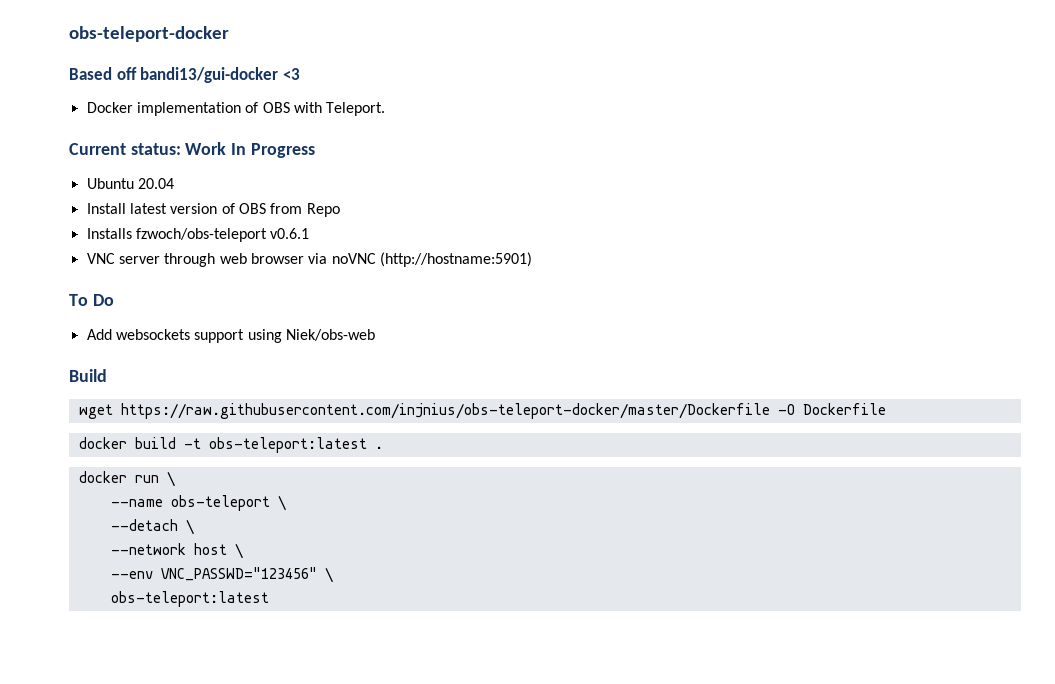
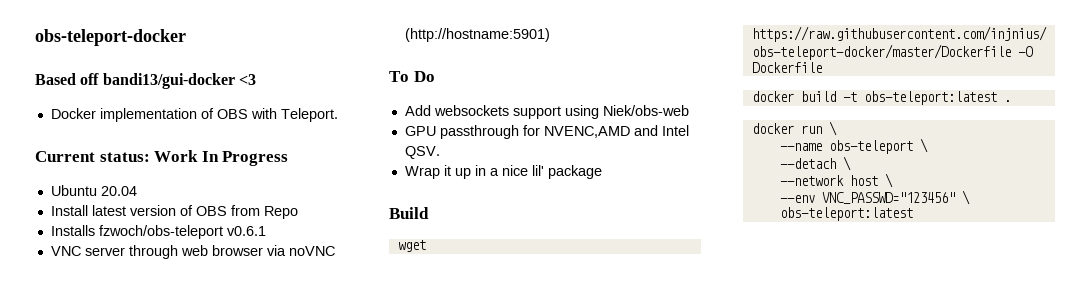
+ GPU passthrough for NVENC,AMD and Intel QSV.
+ Wrap it up in a nice lil' package

